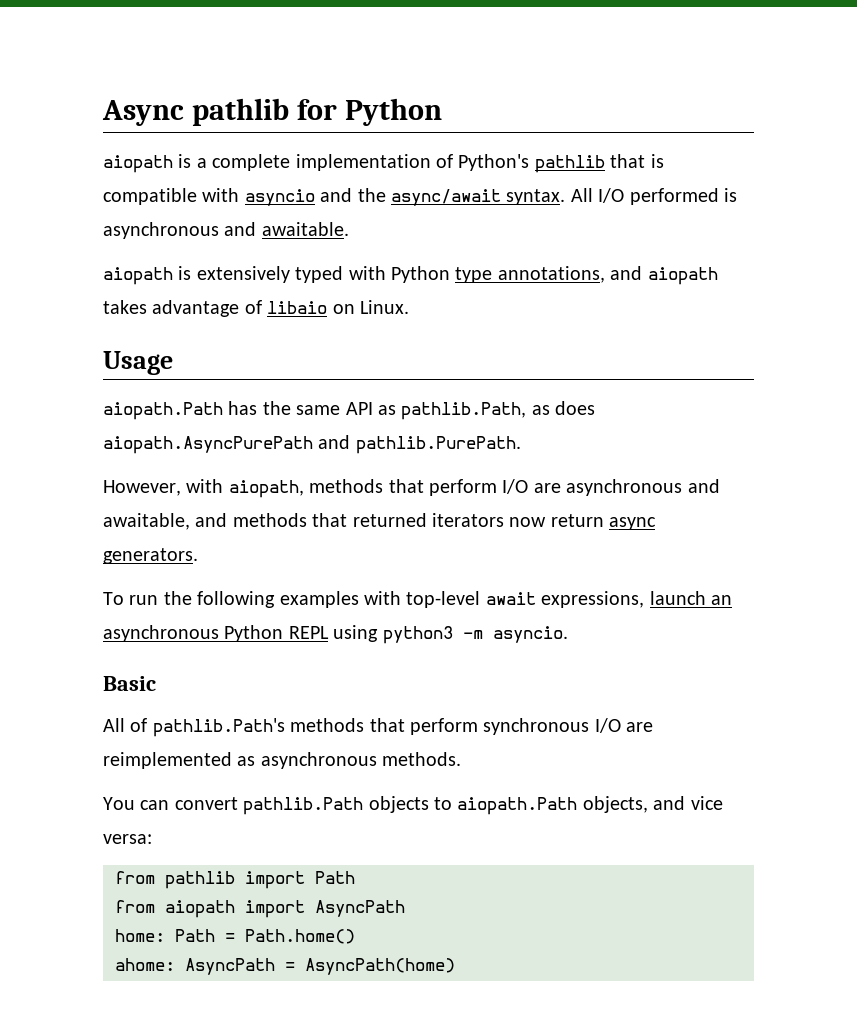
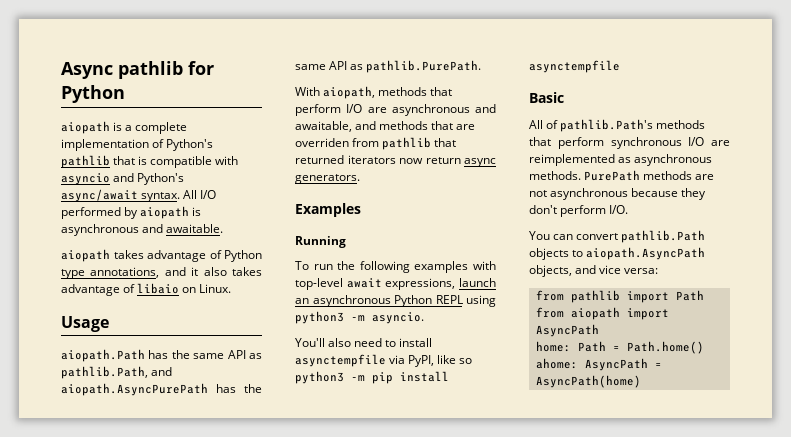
- aiopath is a complete implementation of Python's pathlib that is compatible with asyncio and the async/await syntax.
+ aiopath is a complete implementation of Python's pathlib that is compatible with asyncio and Python's async/await syntax.
- All I/O performed is asynchronous and awaitable.
+ All I/O performed by aiopath is asynchronous and awaitable.
- aiopath is extensively typed with Python type annotations, and aiopath takes advantage of libaio on Linux.
+ aiopath takes advantage of Python type annotations, and it also takes advantage of libaio on Linux.
- aiopath.Path has the same API as pathlib.Path, as does aiopath.AsyncPurePath and pathlib.PurePath.
+ aiopath.Path has the same API as pathlib.Path, and aiopath.AsyncPurePath has the same API as pathlib.PurePath.
- However, with aiopath, methods that perform I/O are asynchronous and awaitable, and methods that returned iterators now return async generators.
+ With aiopath, methods that perform I/O are asynchronous and awaitable, and methods that are overriden from pathlib that returned iterators now return async generators.
+ Examples
+ Running
+ You'll also need to install asynctempfile via PyPI, like so python3 -m pip install asynctempfile
+ PurePath methods are not asynchronous because they don't perform I/O.
- You can convert pathlib.Path objects to aiopath.Path objects, and vice versa:
+ You can convert pathlib.Path objects to aiopath.AsyncPath objects, and vice versa:

